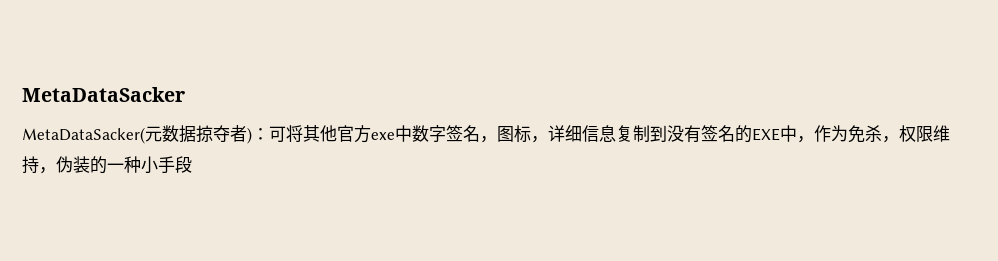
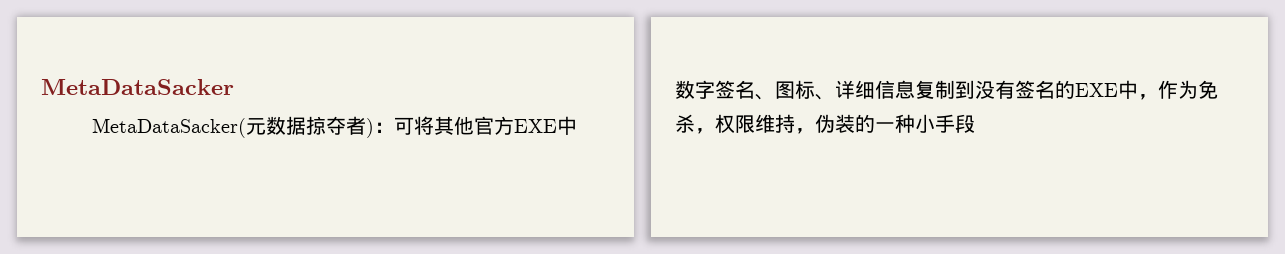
- MetaDataSacker(元数据掠夺者)：可将其他官方exe中数字签名，图标，详细信息复制到没有签名的EXE中，作为免杀，权限维持，伪装的一种小手段
+ MetaDataSacker(元数据掠夺者)：可将其他官方EXE中数字签名、图标、详细信息复制到没有签名的EXE中，作为免杀，权限维持，伪装的一种小手段

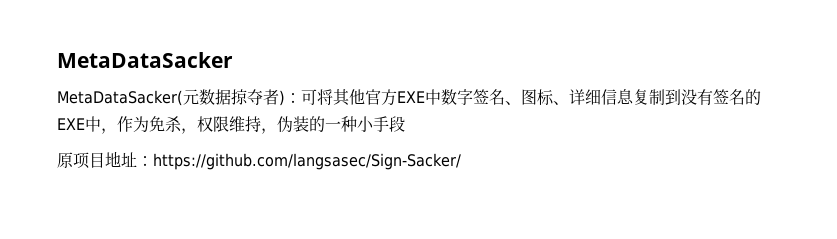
+ 原项目地址：https://github.com/langsasec/Sign-Sacker/

